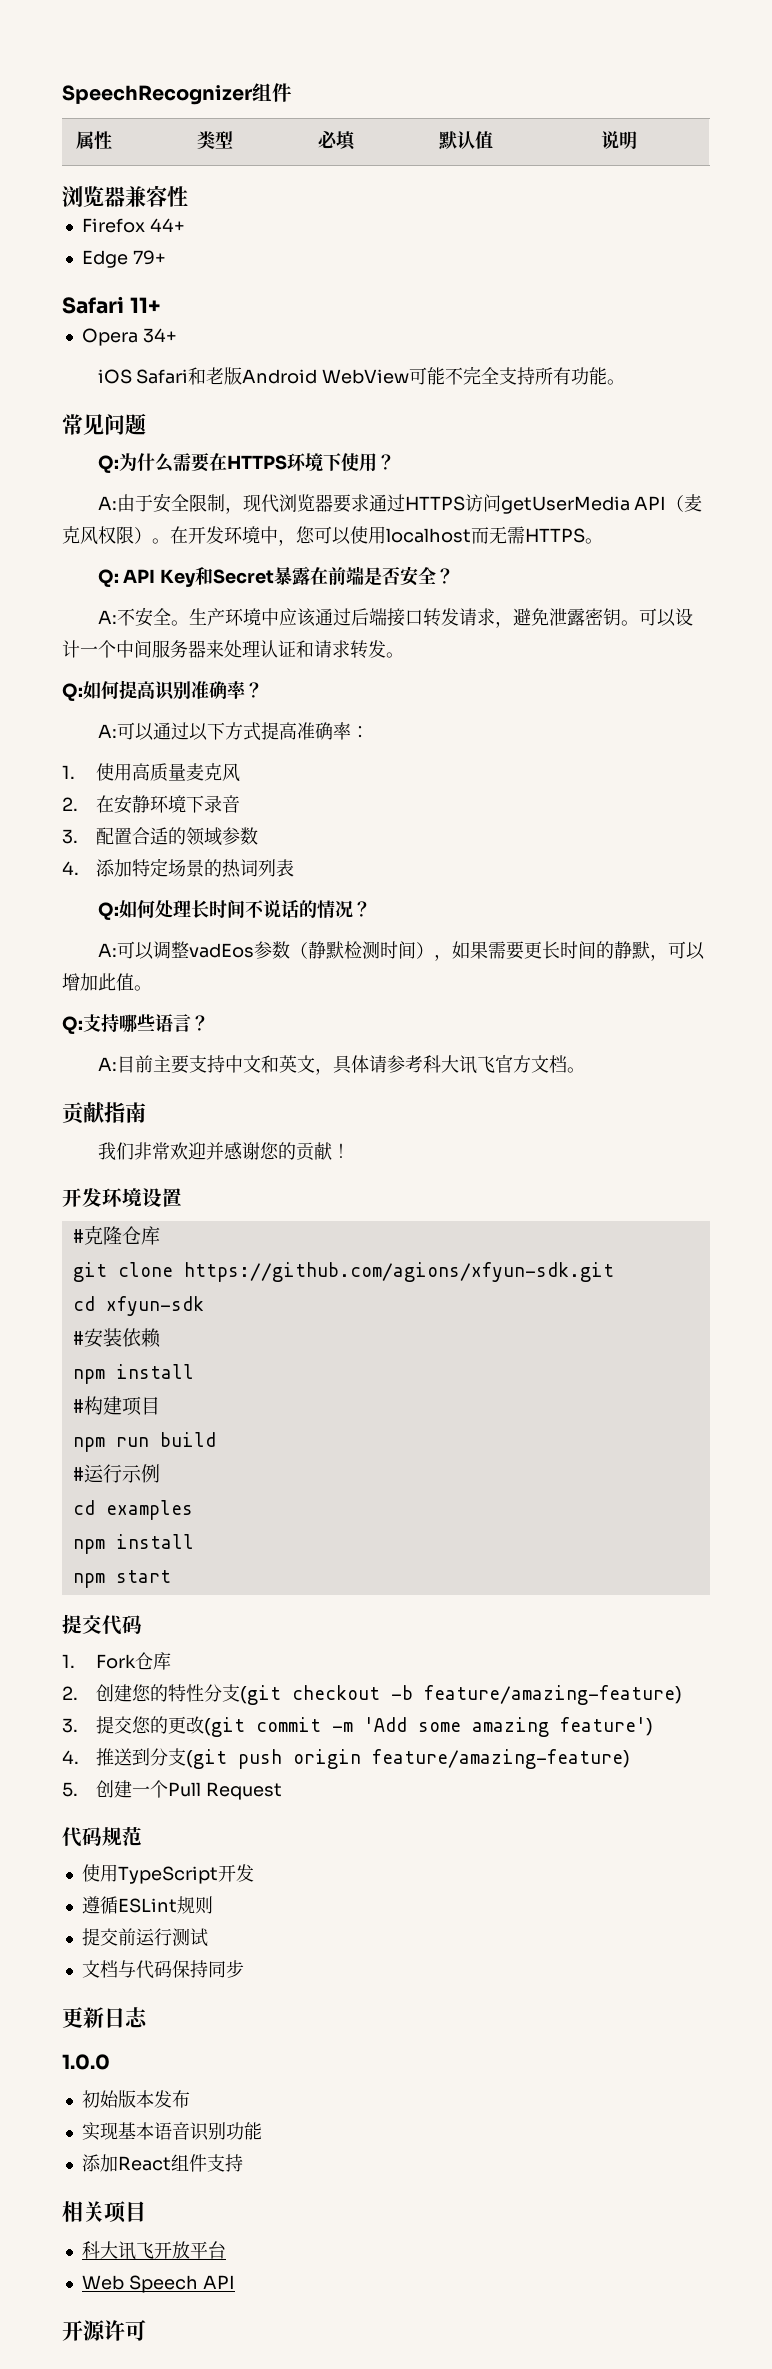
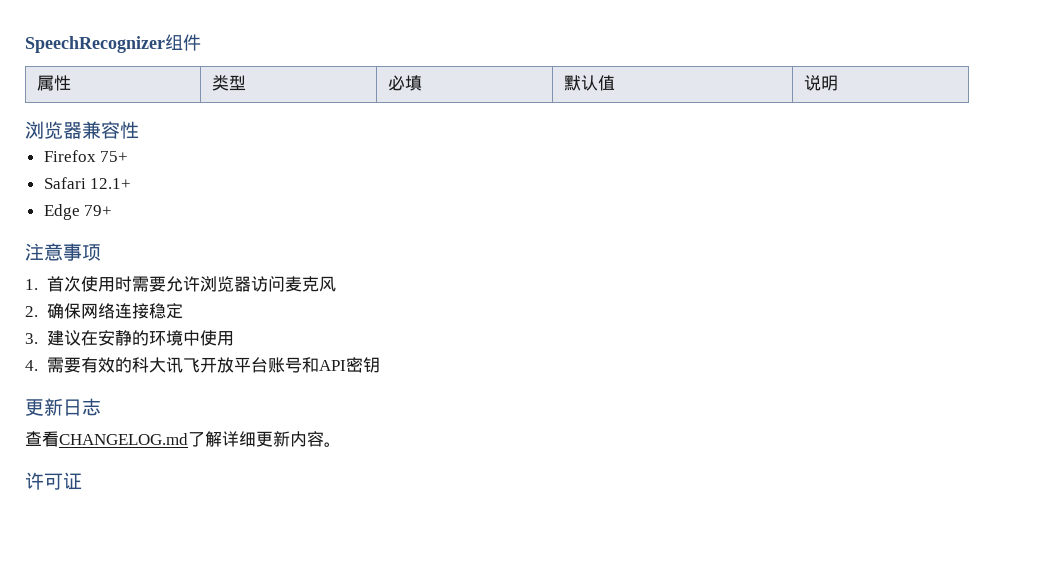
- Firefox 44+
+ Firefox 75+
+ Safari 12.1+
- Safari 11+
- Opera 34+
- iOS Safari和老版Android WebView可能不完全支持所有功能。
- 常见问题
- Q:为什么需要在HTTPS环境下使用？
- A:由于安全限制，现代浏览器要求通过HTTPS访问getUserMedia API（麦克风权限）。在开发环境中，您可以使用localhost而无需HTTPS。
- Q: API Key和Secret暴露在前端是否安全？
- A:不安全。生产环境中应该通过后端接口转发请求，避免泄露密钥。可以设计一个中间服务器来处理认证和请求转发。
- Q:如何提高识别准确率？
- A:可以通过以下方式提高准确率：
- 1.使用高质量麦克风
- 2.在安静环境下录音
- 3.配置合适的领域参数
- 4.添加特定场景的热词列表
- Q:如何处理长时间不说话的情况？
- A:可以调整vadEos参数（静默检测时间），如果需要更长时间的静默，可以增加此值。
- Q:支持哪些语言？
- A:目前主要支持中文和英文，具体请参考科大讯飞官方文档。
- 贡献指南
- 我们非常欢迎并感谢您的贡献！
- 开发环境设置
- #克隆仓库
- git clone https://github.com/agions/xfyun-sdk.git
- cd xfyun-sdk
- #安装依赖
- npm install
- #构建项目
- npm run build
- #运行示例
- cd examples
- npm install
- npm start
- 提交代码
- 1. Fork仓库
- 2.创建您的特性分支(git checkout -b feature/amazing-feature)
- 3.提交您的更改(git commit -m 'Add some amazing feature')
- 4.推送到分支(git push origin feature/amazing-feature)
- 5.创建一个Pull Request
- 代码规范
- 使用TypeScript开发
- 遵循ESLint规则
- 提交前运行测试
- 文档与代码保持同步
+ 注意事项
+ 1.首次使用时需要允许浏览器访问麦克风
+ 2.确保网络连接稳定
+ 3.建议在安静的环境中使用
+ 4.需要有效的科大讯飞开放平台账号和API密钥
  更新日志
- 1.0.0
- 初始版本发布
- 实现基本语音识别功能
- 添加React组件支持
- 相关项目
- 科大讯飞开放平台
- Web Speech API
- 开源许可
+ 查看CHANGELOG.md了解详细更新内容。
+ 许可证

